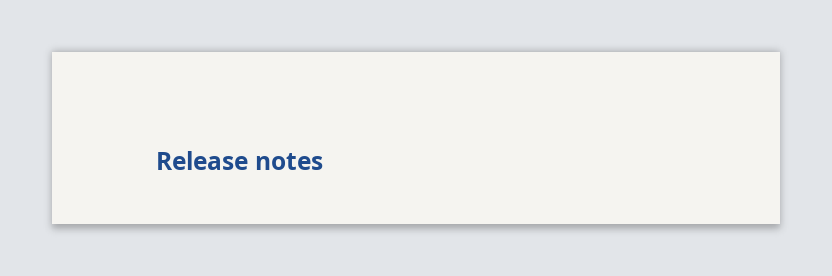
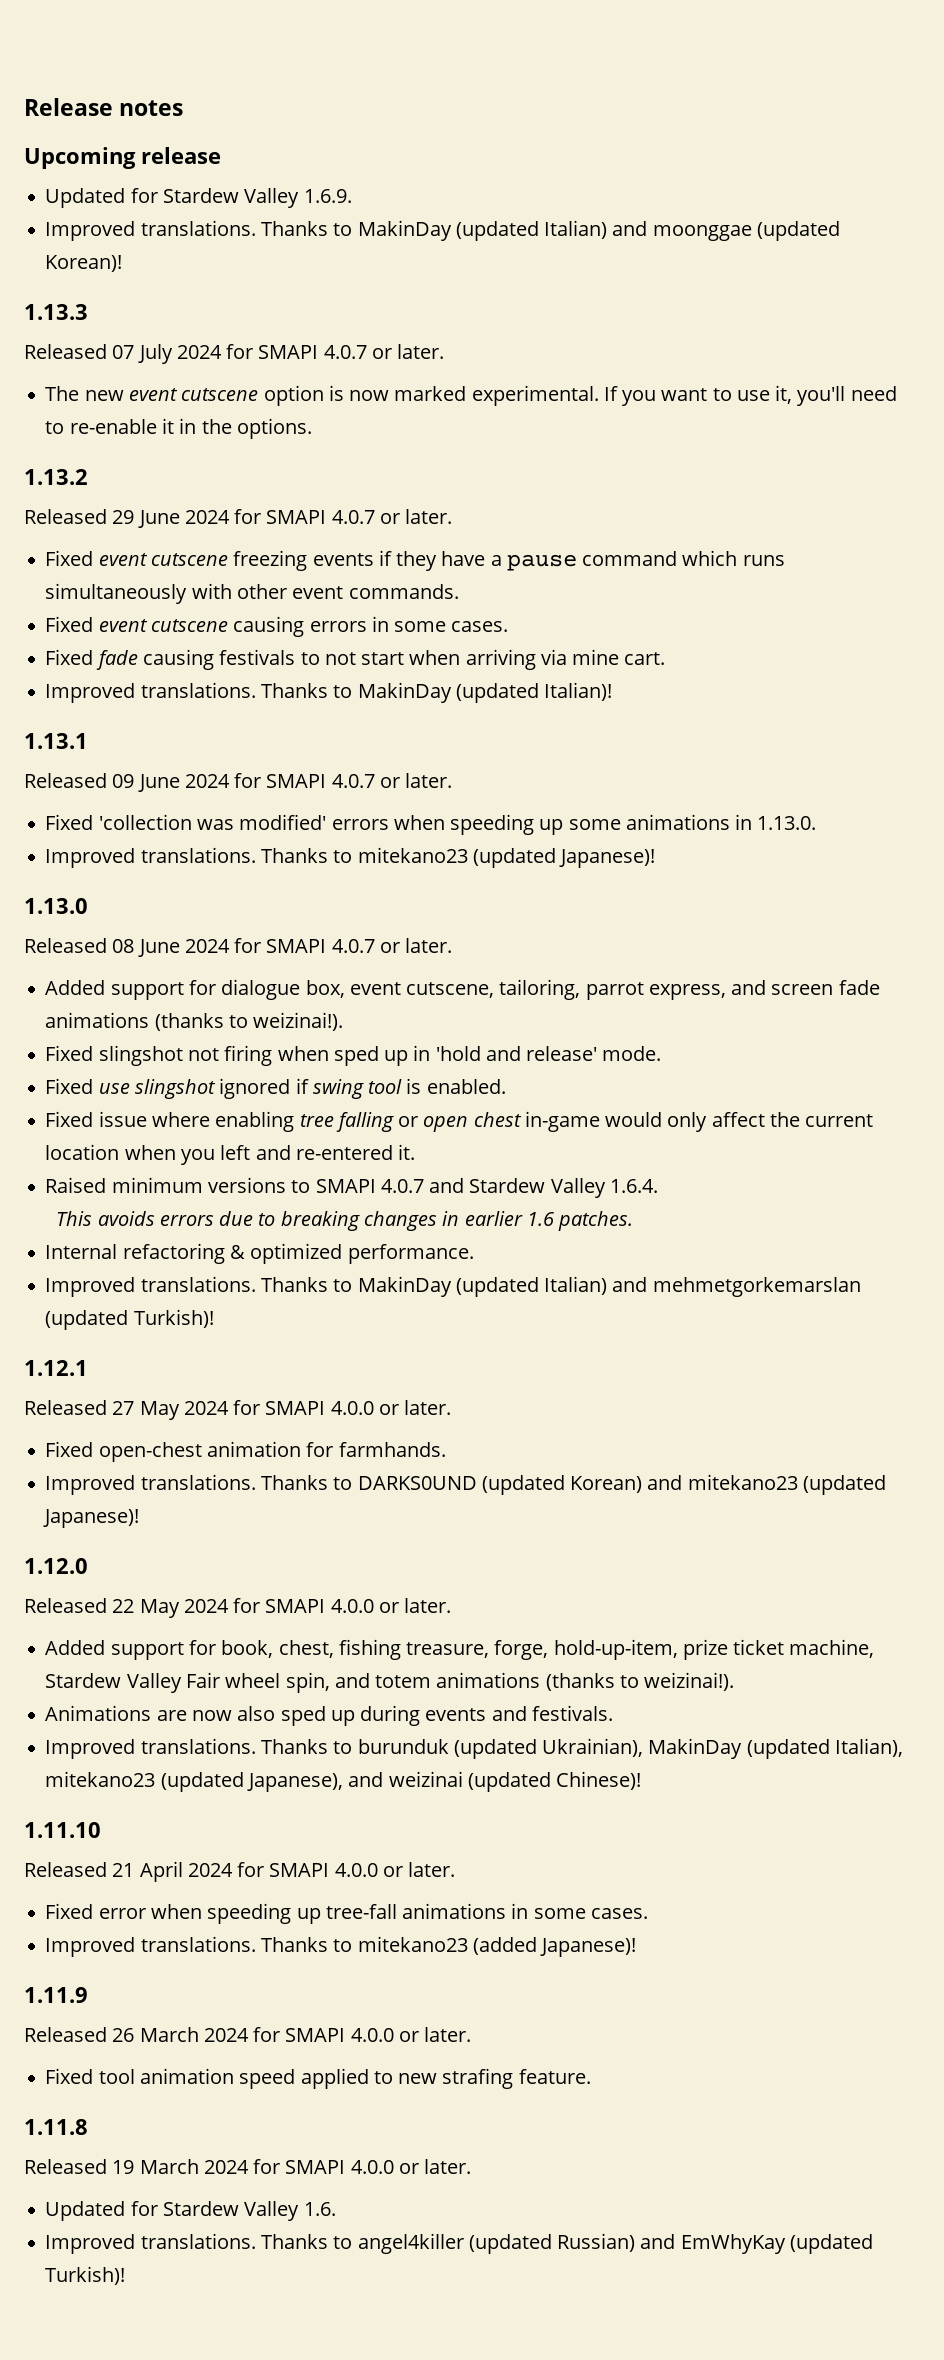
+ Upcoming release
+ Updated for Stardew Valley 1.6.9.
+ Improved translations. Thanks to MakinDay (updated Italian) and moonggae (updated Korean)!
+ 1.13.3
+ Released 07 July 2024 for SMAPI 4.0.7 or later.
+ The new event cutscene option is now marked experimental. If you want to use it, you'll need to re-enable it in the options.
+ 1.13.2
+ Released 29 June 2024 for SMAPI 4.0.7 or later.
+ Fixed event cutscene freezing events if they have a pause command which runs simultaneously with other event commands.
+ Fixed event cutscene causing errors in some cases.
+ Fixed fade causing festivals to not start when arriving via mine cart.
+ Improved translations. Thanks to MakinDay (updated Italian)!
+ 1.13.1
+ Released 09 June 2024 for SMAPI 4.0.7 or later.
+ Fixed 'collection was modified' errors when speeding up some animations in 1.13.0.
+ Improved translations. Thanks to mitekano23 (updated Japanese)!
+ 1.13.0
+ Released 08 June 2024 for SMAPI 4.0.7 or later.
+ Added support for dialogue box, event cutscene, tailoring, parrot express, and screen fade animations (thanks to weizinai!).
+ Fixed slingshot not firing when sped up in 'hold and release' mode.
+ Fixed use slingshot ignored if swing tool is enabled.
+ Fixed issue where enabling tree falling or open chest in-game would only affect the current location when you left and re-entered it.
+ Raised minimum versions to SMAPI 4.0.7 and Stardew Valley 1.6.4.
+ This avoids errors due to breaking changes in earlier 1.6 patches.
+ Internal refactoring & optimized performance.
+ Improved translations. Thanks to MakinDay (updated Italian) and mehmetgorkemarslan (updated Turkish)!
+ 1.12.1
+ Released 27 May 2024 for SMAPI 4.0.0 or later.
+ Fixed open-chest animation for farmhands.
+ Improved translations. Thanks to DARKS0UND (updated Korean) and mitekano23 (updated Japanese)!
+ 1.12.0
+ Released 22 May 2024 for SMAPI 4.0.0 or later.
+ Added support for book, chest, fishing treasure, forge, hold-up-item, prize ticket machine, Stardew Valley Fair wheel spin, and totem animations (thanks to weizinai!).
+ Animations are now also sped up during events and festivals.
+ Improved translations. Thanks to burunduk (updated Ukrainian), MakinDay (updated Italian), mitekano23 (updated Japanese), and weizinai (updated Chinese)!
+ 1.11.10
+ Released 21 April 2024 for SMAPI 4.0.0 or later.
+ Fixed error when speeding up tree-fall animations in some cases.
+ Improved translations. Thanks to mitekano23 (added Japanese)!
+ 1.11.9
+ Released 26 March 2024 for SMAPI 4.0.0 or later.
+ Fixed tool animation speed applied to new strafing feature.
+ 1.11.8
+ Released 19 March 2024 for SMAPI 4.0.0 or later.
+ Updated for Stardew Valley 1.6.
+ Improved translations. Thanks to angel4killer (updated Russian) and EmWhyKay (updated Turkish)!

